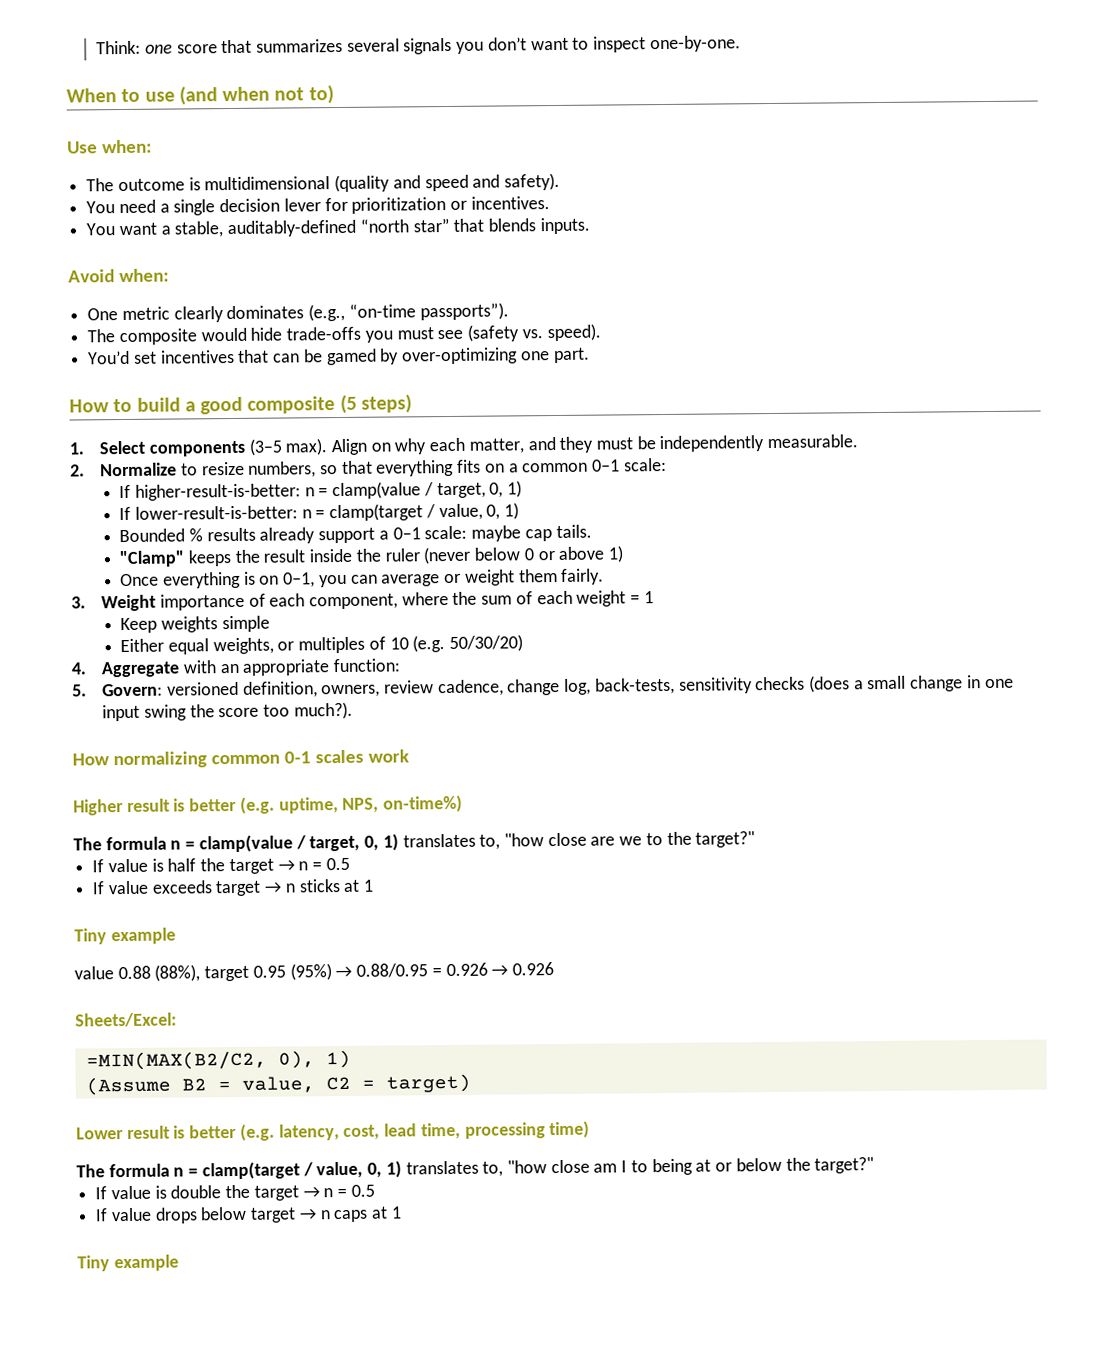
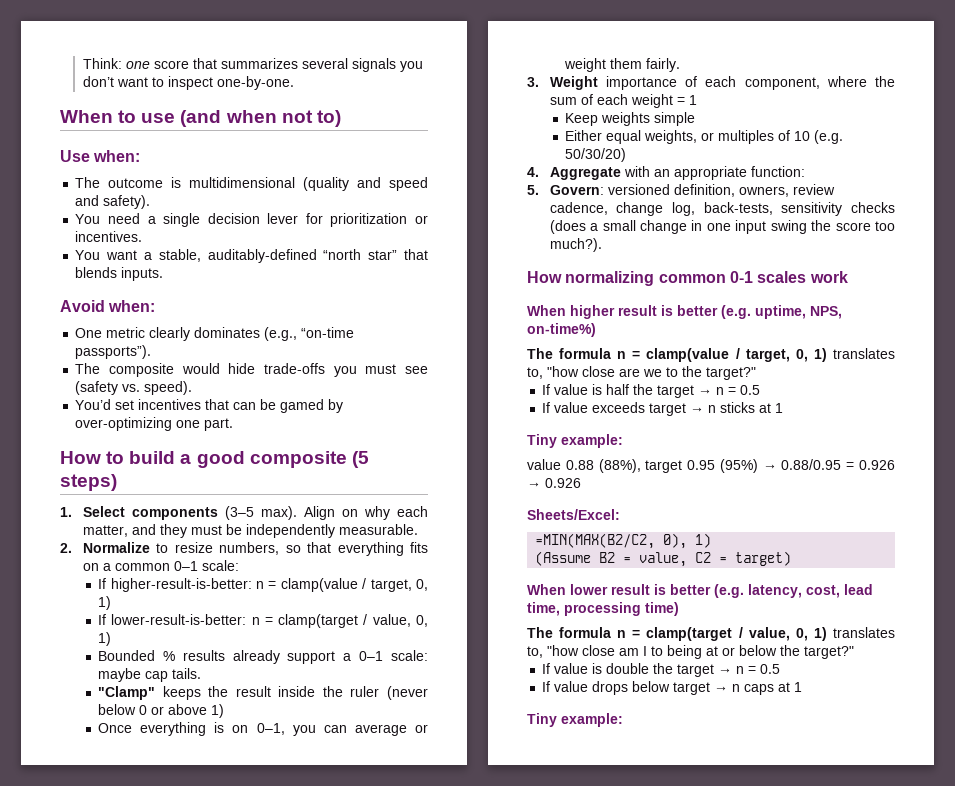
- Higher result is better (e.g. uptime, NPS, on-time%)
+ When higher result is better (e.g. uptime, NPS, on-time%)
  If value exceeds target → n sticks at 1
- Tiny example
+ Tiny example:
- Lower result is better (e.g. latency, cost, lead time, processing time)
+ When lower result is better (e.g. latency, cost, lead time, processing time)
  If value drops below target → n caps at 1
- Tiny example
+ Tiny example:

